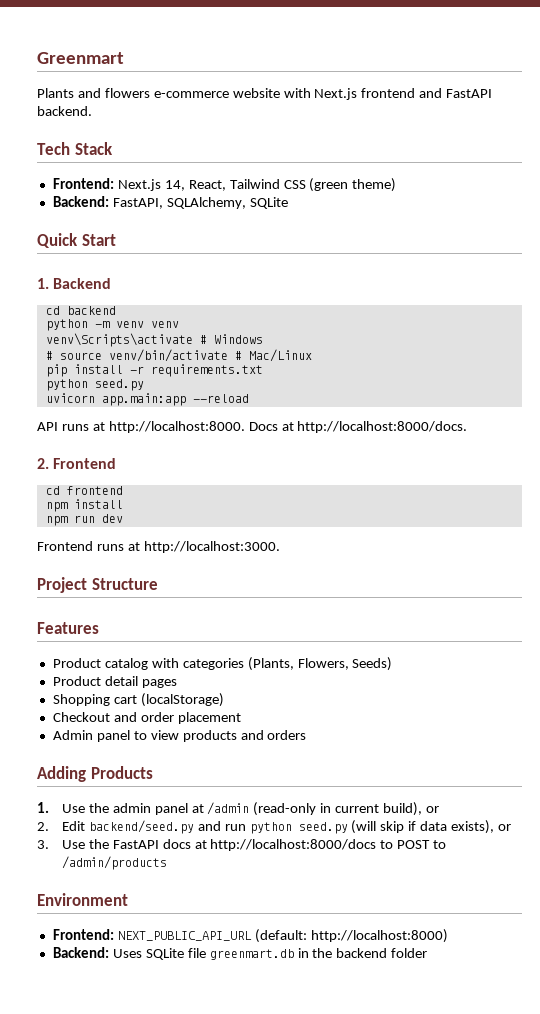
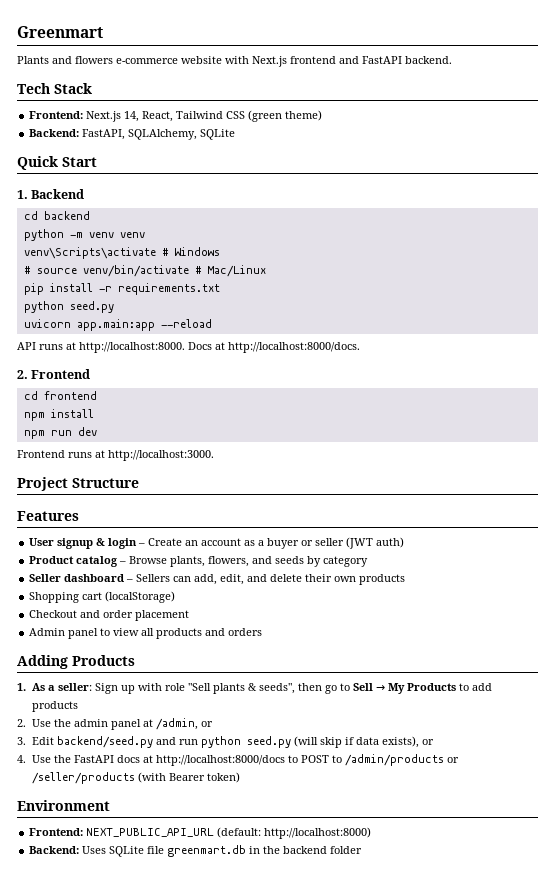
- Product catalog with categories (Plants, Flowers, Seeds)
- Product detail pages
+ User signup & login – Create an account as a buyer or seller (JWT auth)
+ Product catalog – Browse plants, flowers, and seeds by category
+ Seller dashboard – Sellers can add, edit, and delete their own products
- Admin panel to view products and orders
+ Admin panel to view all products and orders
- 1. Use the admin panel at /admin (read-only in current build), or
- 2. Edit backend/seed.py and run python seed.py (will skip if data exists), or
+ 1. As a seller: Sign up with role "Sell plants & seeds", then go to Sell → My Products to add products
+ 2. Use the admin panel at /admin, or
+ 3. Edit backend/seed.py and run python seed.py (will skip if data exists), or
- 3. Use the FastAPI docs at http://localhost:8000/docs to POST to /admin/products
+ 4. Use the FastAPI docs at http://localhost:8000/docs to POST to /admin/products or /seller/products (with Bearer token)

